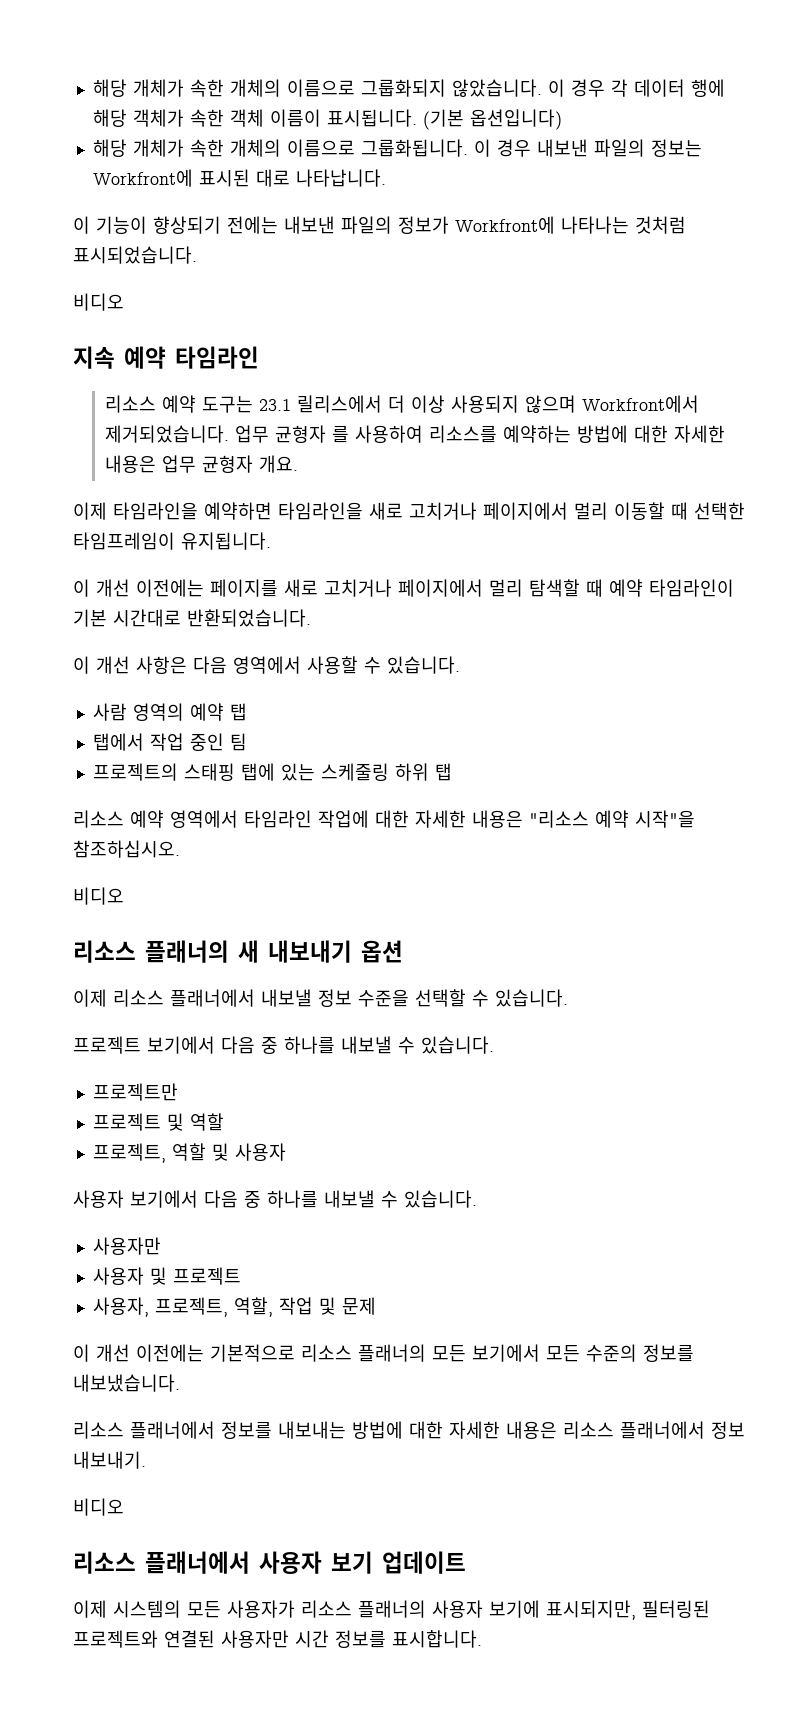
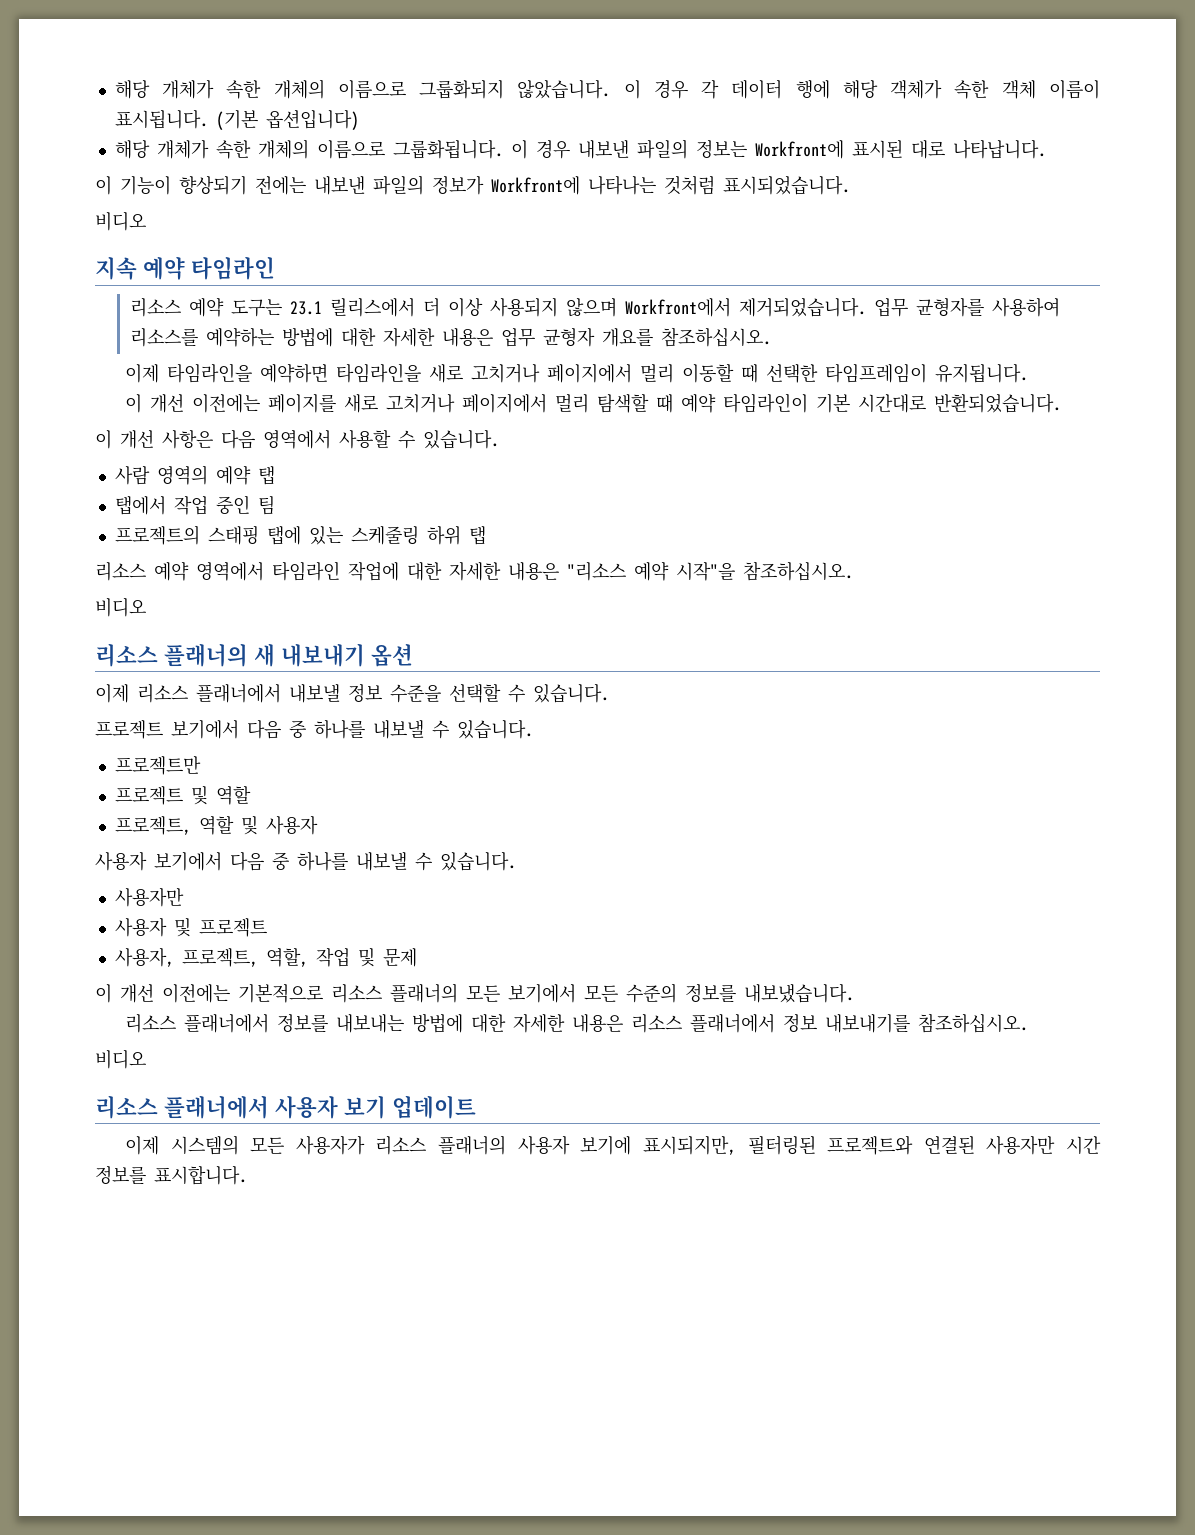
- 업무 균형자 를 사용하여 리소스를 예약하는 방법에 대한 자세한 내용은 업무 균형자 개요.
+ 업무 균형자를 사용하여 리소스를 예약하는 방법에 대한 자세한 내용은 업무 균형자 개요를 참조하십시오.
- 리소스 플래너에서 정보를 내보내는 방법에 대한 자세한 내용은 리소스 플래너에서 정보 내보내기.
+ 리소스 플래너에서 정보를 내보내는 방법에 대한 자세한 내용은 리소스 플래너에서 정보 내보내기를 참조하십시오.

